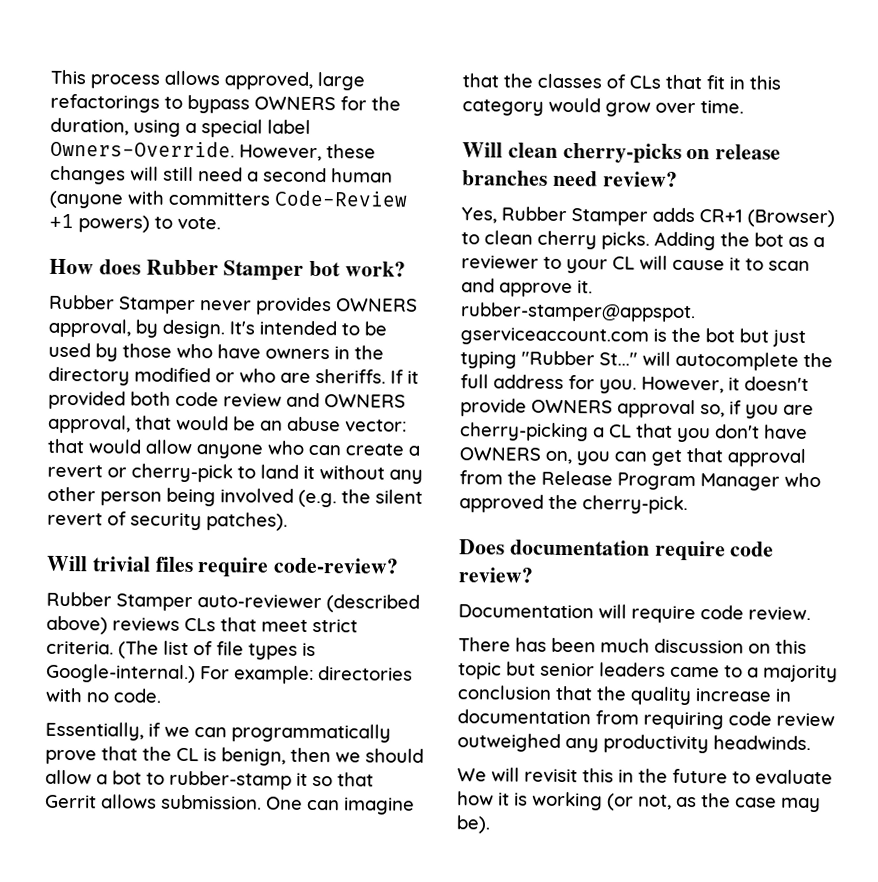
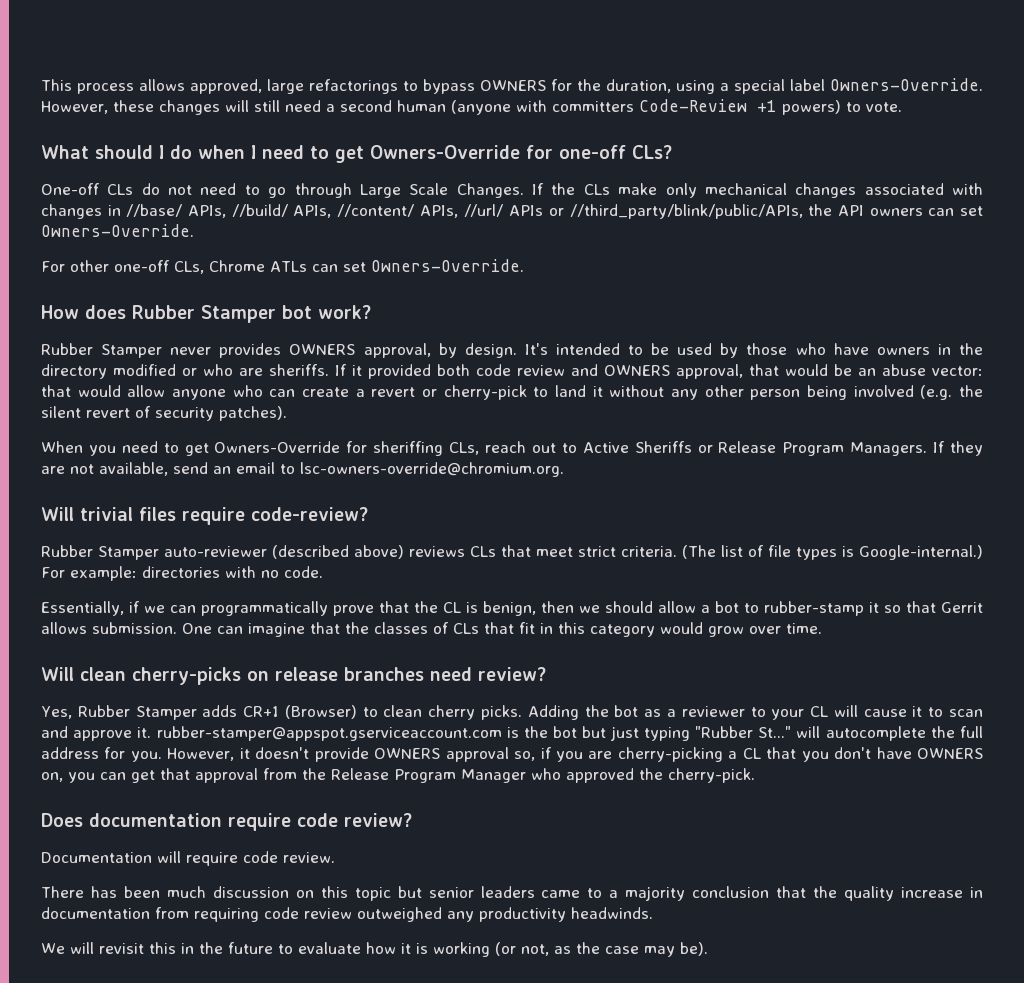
+ What should I do when I need to get Owners-Override for one-off CLs?
+ One-off CLs do not need to go through Large Scale Changes. If the CLs make only mechanical changes associated with changes in //base/ APIs, //build/ APIs, //content/ APIs, //url/ APIs or //third_party/blink/public/APIs, the API owners can set Owners-Override.
+ For other one-off CLs, Chrome ATLs can set Owners-Override.
+ When you need to get Owners-Override for sheriffing CLs, reach out to Active Sheriffs or Release Program Managers. If they are not available, send an email to lsc-owners-override@chromium.org.

